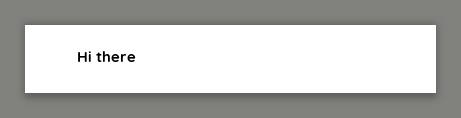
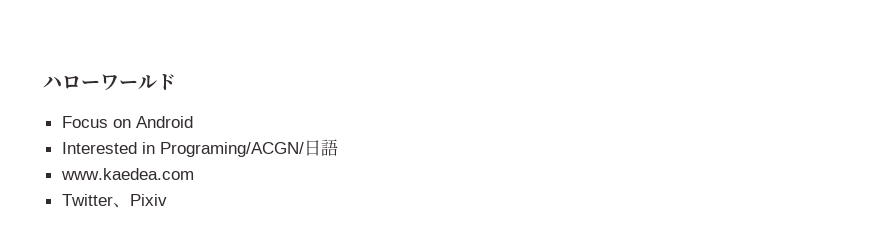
- Hi there
+ ハローワールド
+ Focus on Android
+ Interested in Programing/ACGN/日語
+ www.kaedea.com
+ Twitter、Pixiv

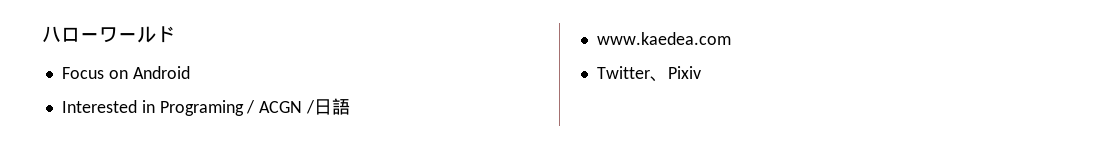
- Interested in Programing/ACGN/日語
+ Interested in Programing / ACGN /日語

